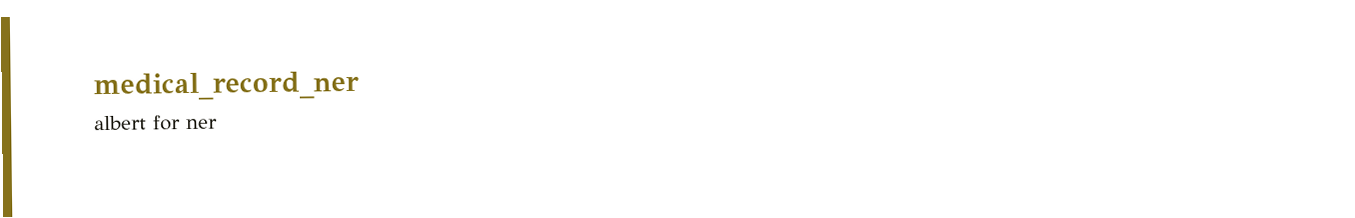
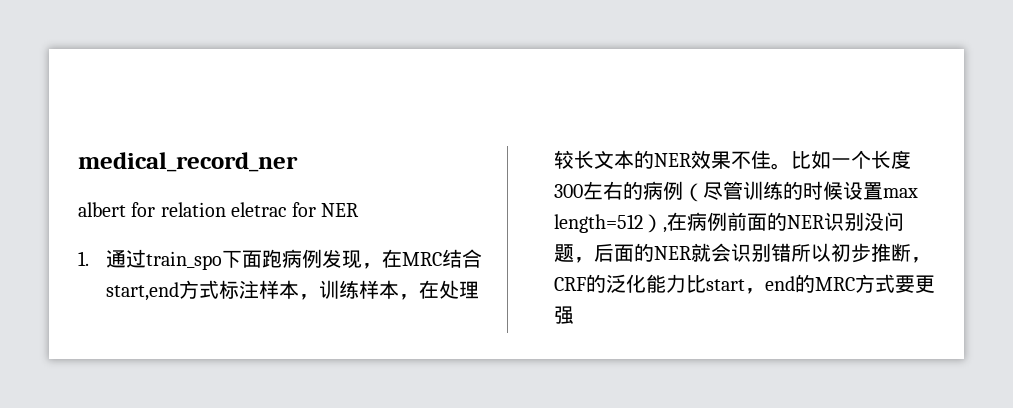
- albert for ner
+ albert for relation eletrac for NER
+ 1.通过train_spo下面跑病例发现，在MRC结合start,end方式标注样本，训练样本，在处理较长文本的NER效果不佳。比如一个长度300左右的病例（尽管训练的时候设置max length=512）,在病例前面的NER识别没问题，后面的NER就会识别错所以初步推断，CRF的泛化能力比start，end的MRC方式要更强

